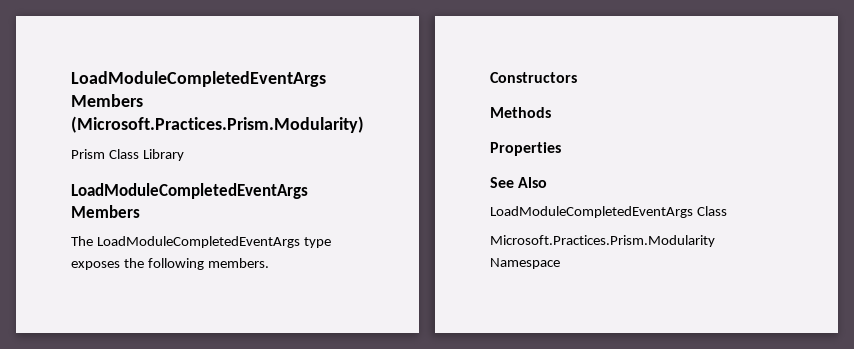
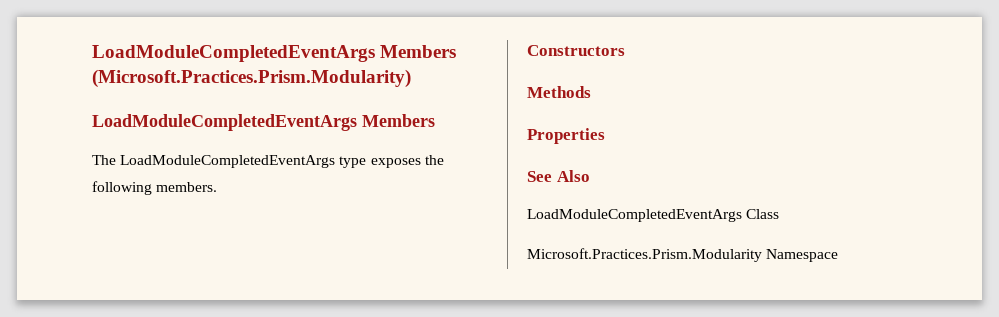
- Prism Class Library

